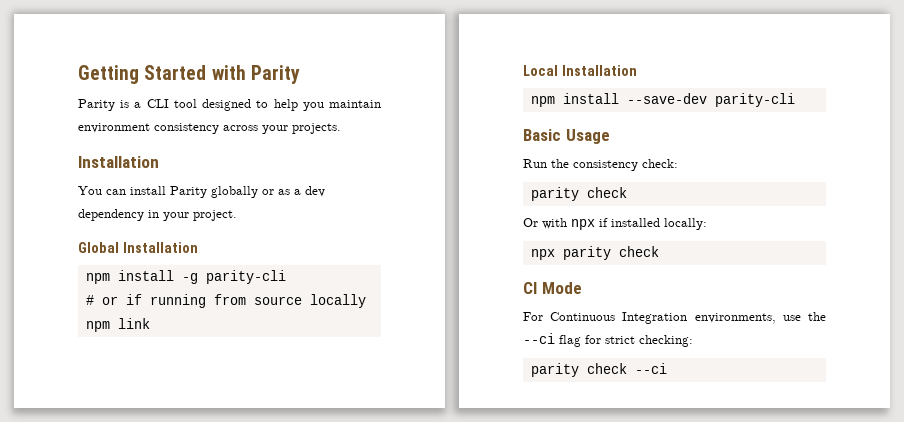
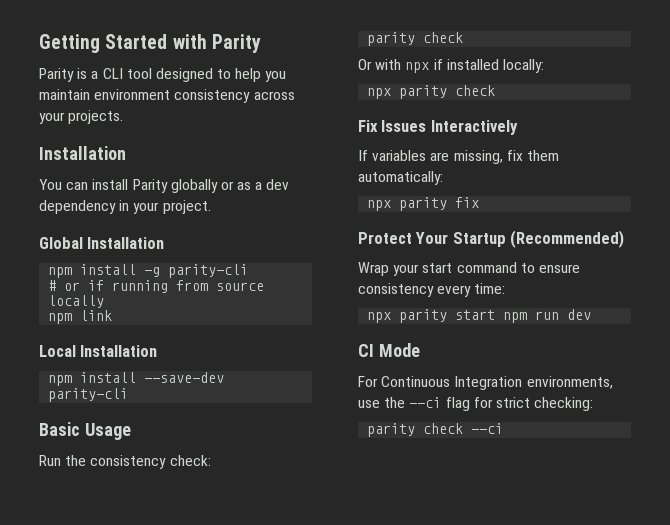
+ Fix Issues Interactively
+ If variables are missing, fix them automatically:
+ npx parity fix
+ Protect Your Startup (Recommended)
+ Wrap your start command to ensure consistency every time:
+ npx parity start npm run dev

